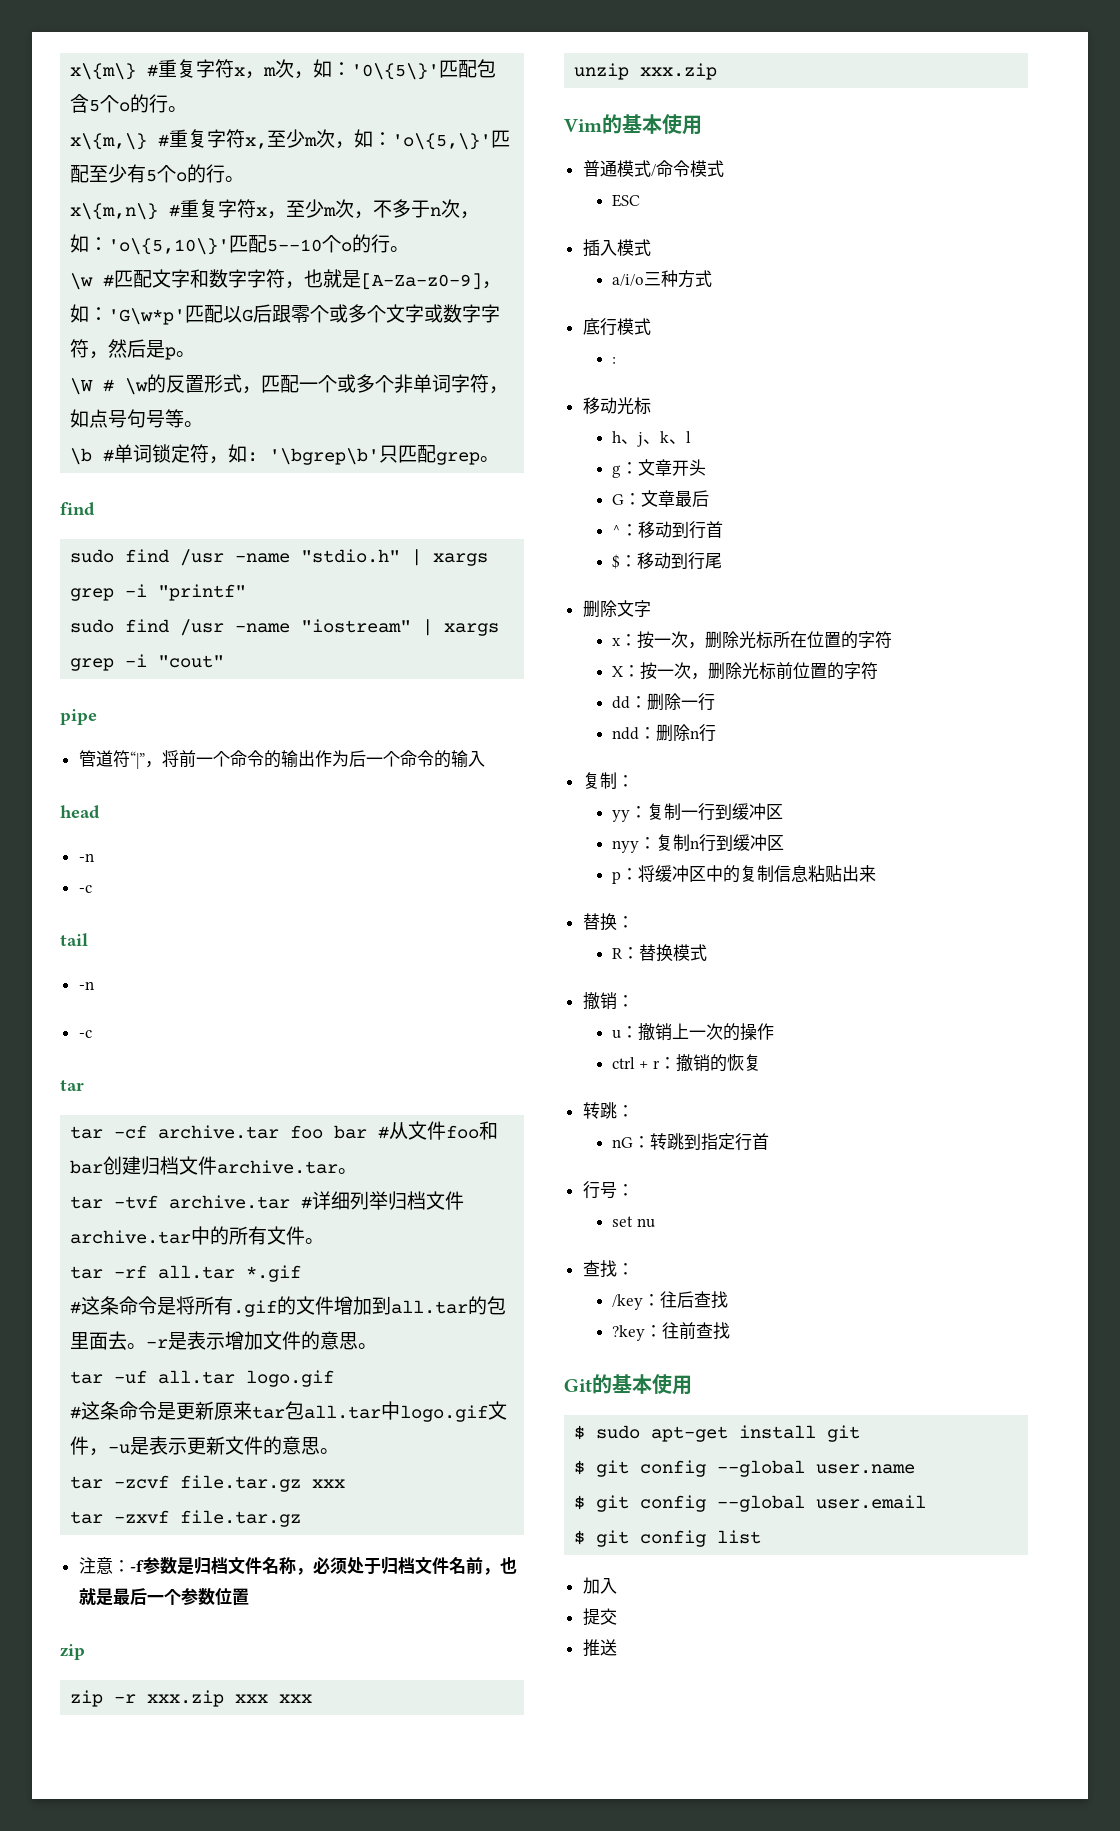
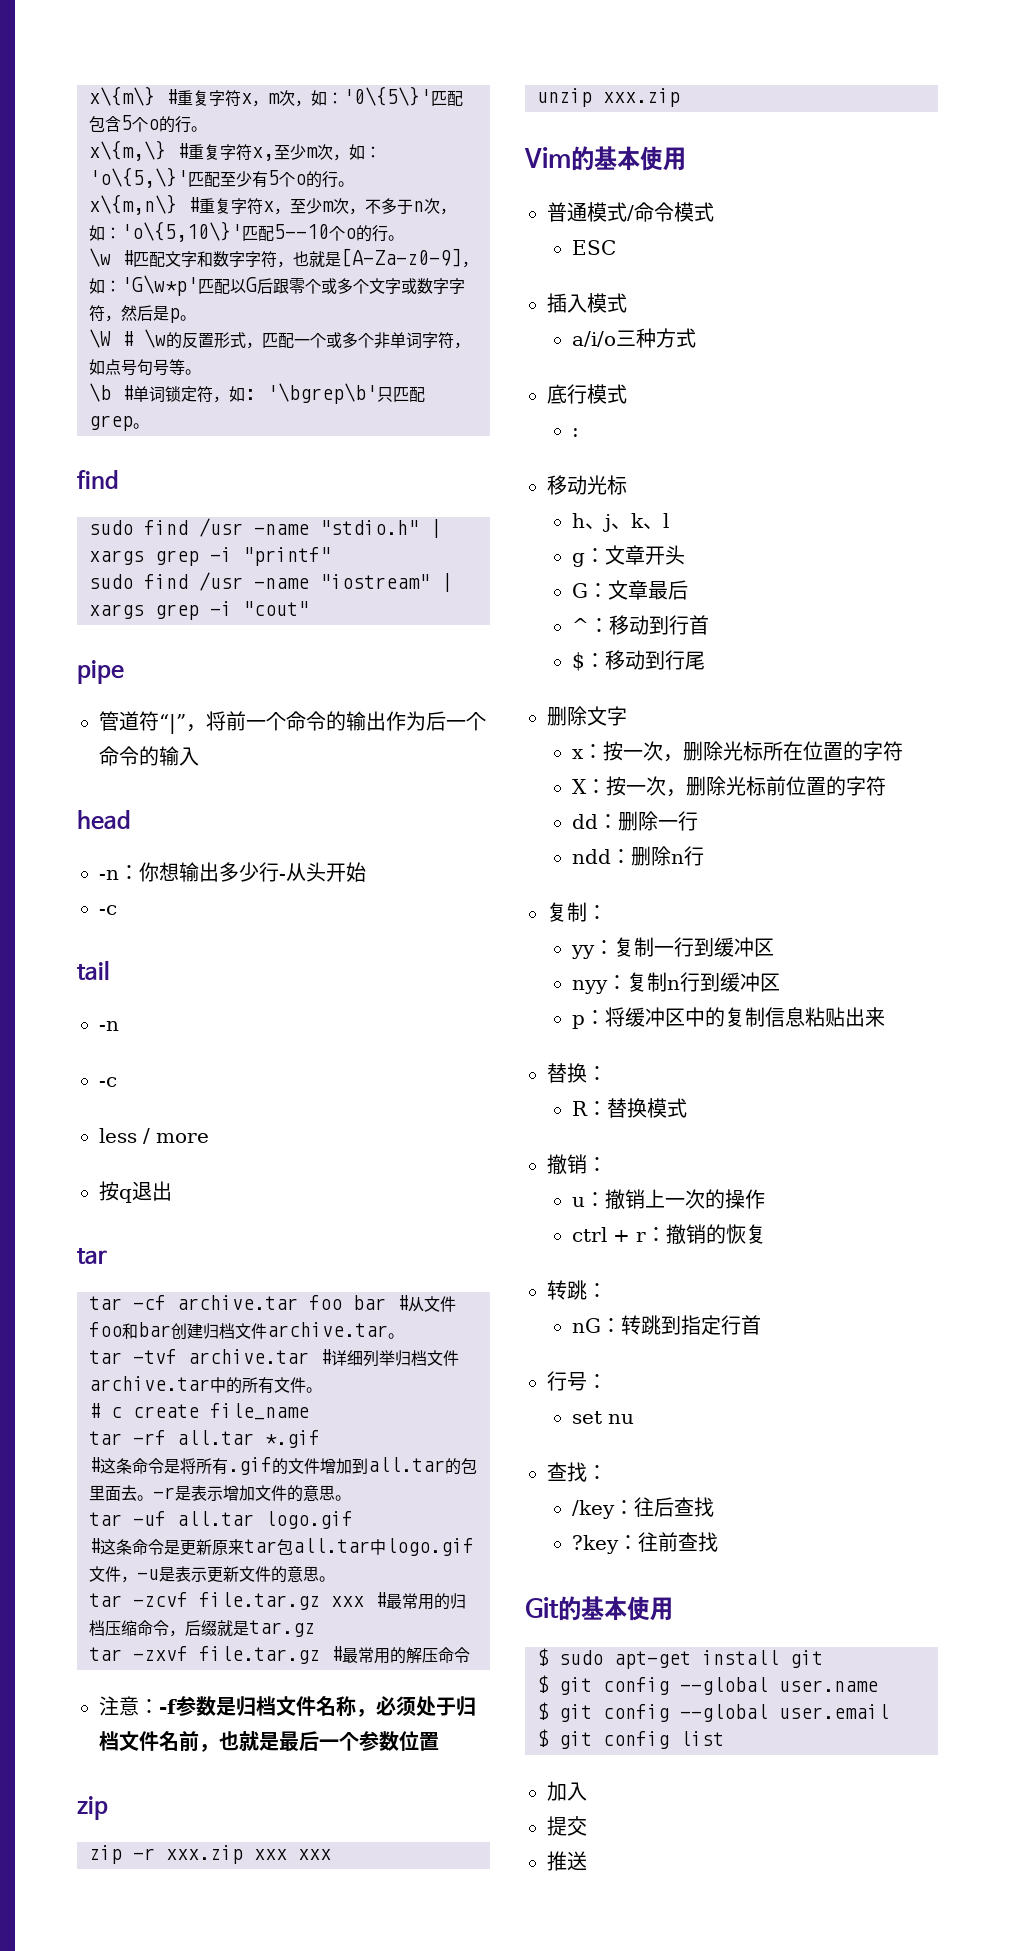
  head
- -n
+ -n：你想输出多少行-从头开始
+ less / more
+ 按q退出
+ # c create file_name
- tar -zcvf file.tar.gz xxx
- tar -zxvf file.tar.gz
+ tar -zcvf file.tar.gz xxx #最常用的归档压缩命令，后缀就是tar.gz
+ tar -zxvf file.tar.gz #最常用的解压命令

